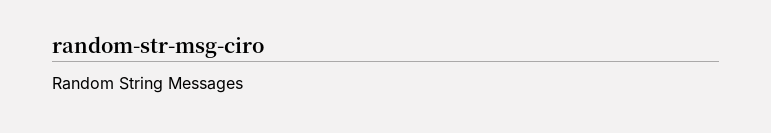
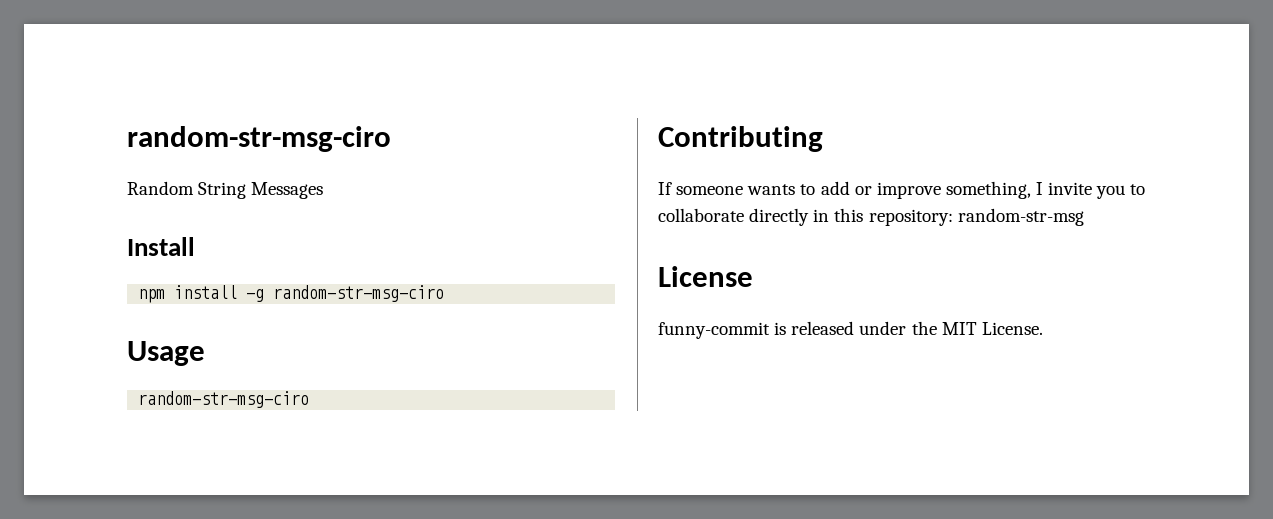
+ Install
+ npm install -g random-str-msg-ciro
+ Usage
+ random-str-msg-ciro
+ Contributing
+ If someone wants to add or improve something, I invite you to collaborate directly in this repository: random-str-msg
+ License
+ funny-commit is released under the MIT License.

